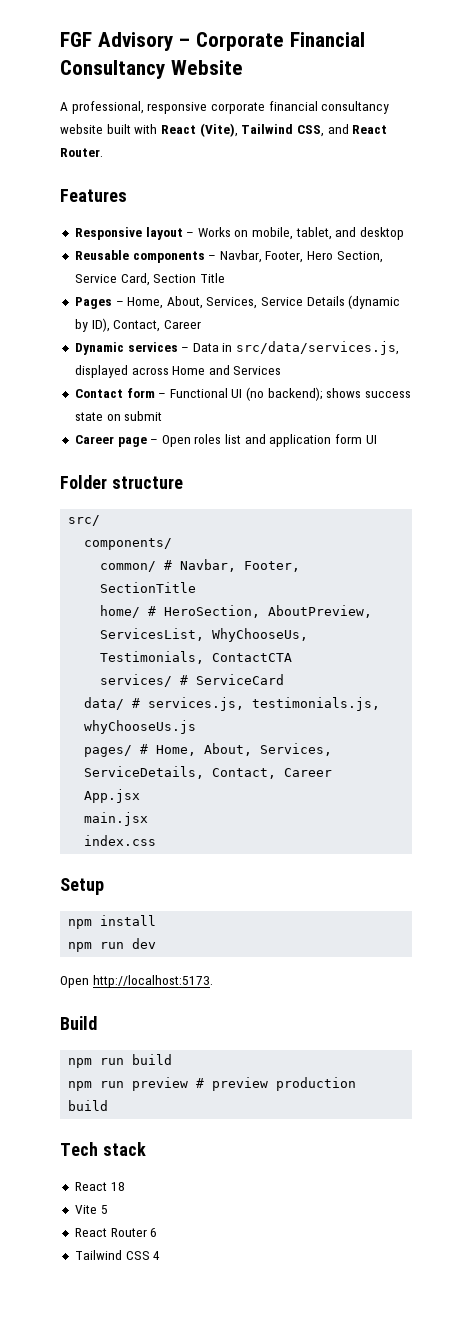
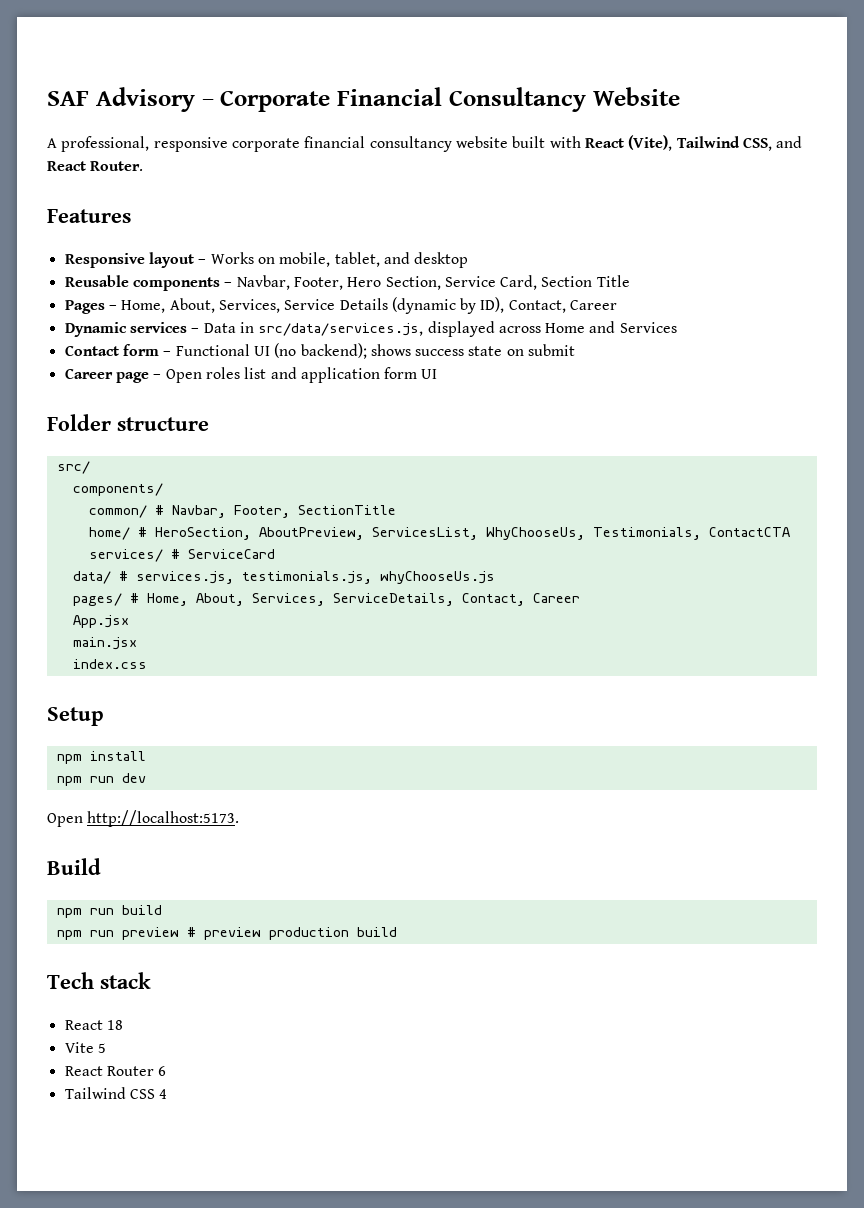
- FGF Advisory – Corporate Financial Consultancy Website
+ SAF Advisory – Corporate Financial Consultancy Website

